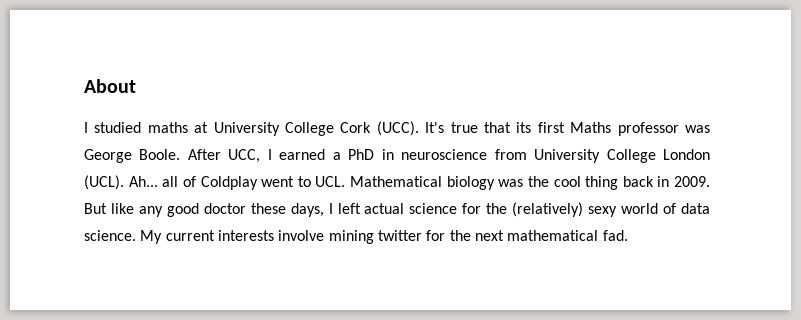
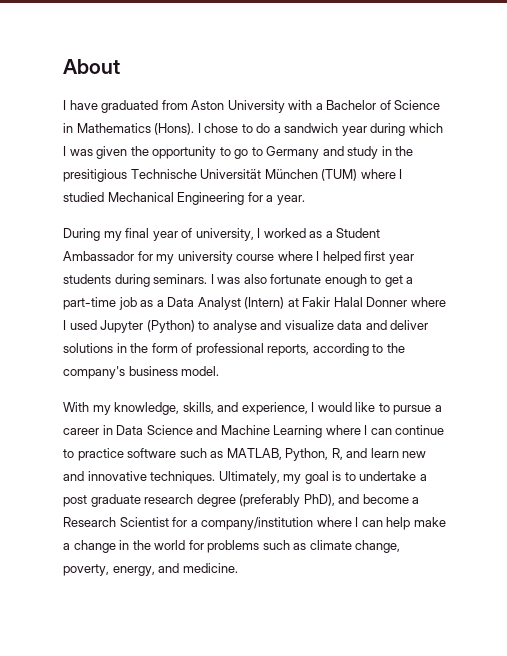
- I studied maths at University College Cork (UCC). It's true that its first Maths professor was George Boole. After UCC, I earned a PhD in neuroscience from University College London (UCL). Ah... all of Coldplay went to UCL. Mathematical biology was the cool thing back in 2009. But like any good doctor these days, I left actual science for the (relatively) sexy world of data science. My current interests involve mining twitter for the next mathematical fad.
+ I have graduated from Aston University with a Bachelor of Science in Mathematics (Hons). I chose to do a sandwich year during which I was given the opportunity to go to Germany and study in the presitigious Technische Universität München (TUM) where I studied Mechanical Engineering for a year.
+ During my final year of university, I worked as a Student Ambassador for my university course where I helped first year students during seminars. I was also fortunate enough to get a part-time job as a Data Analyst (Intern) at Fakir Halal Donner where I used Jupyter (Python) to analyse and visualize data and deliver solutions in the form of professional reports, according to the company's business model.
+ With my knowledge, skills, and experience, I would like to pursue a career in Data Science and Machine Learning where I can continue to practice software such as MATLAB, Python, R, and learn new and innovative techniques. Ultimately, my goal is to undertake a post graduate research degree (preferably PhD), and become a Research Scientist for a company/institution where I can help make a change in the world for problems such as climate change, poverty, energy, and medicine.

